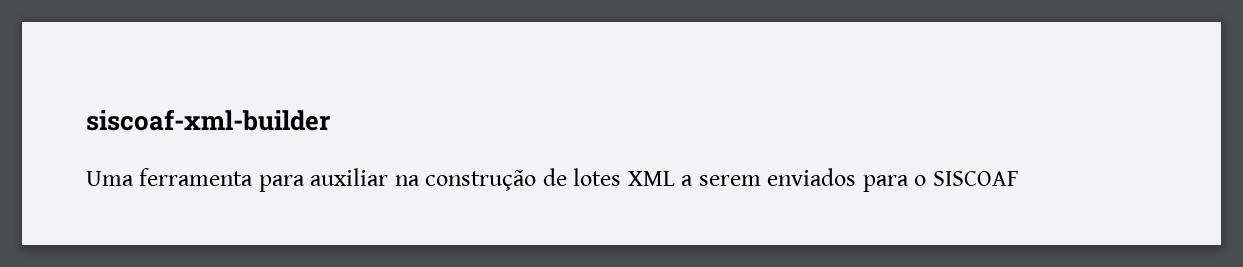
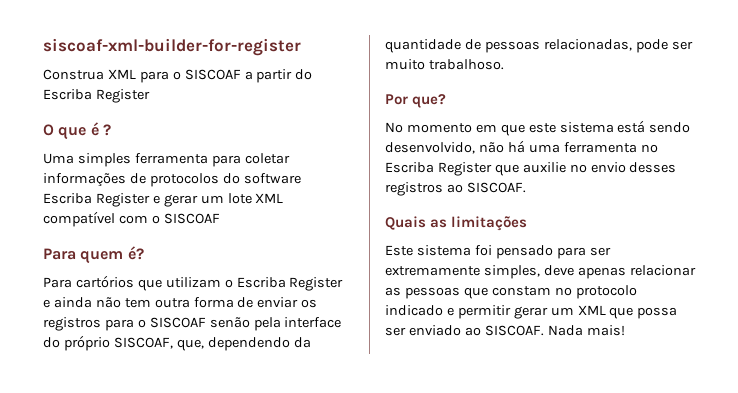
- siscoaf-xml-builder
- Uma ferramenta para auxiliar na construção de lotes XML a serem enviados para o SISCOAF
+ siscoaf-xml-builder-for-register
+ Construa XML para o SISCOAF a partir do Escriba Register
+ O que é ?
+ Uma simples ferramenta para coletar informações de protocolos do software Escriba Register e gerar um lote XML compatível com o SISCOAF
+ Para quem é?
+ Para cartórios que utilizam o Escriba Register e ainda não tem outra forma de enviar os registros para o SISCOAF senão pela interface do próprio SISCOAF, que, dependendo da quantidade de pessoas relacionadas, pode ser muito trabalhoso.
+ Por que?
+ No momento em que este sistema está sendo desenvolvido, não há uma ferramenta no Escriba Register que auxilie no envio desses registros ao SISCOAF.
+ Quais as limitações
+ Este sistema foi pensado para ser extremamente simples, deve apenas relacionar as pessoas que constam no protocolo indicado e permitir gerar um XML que possa ser enviado ao SISCOAF. Nada mais!

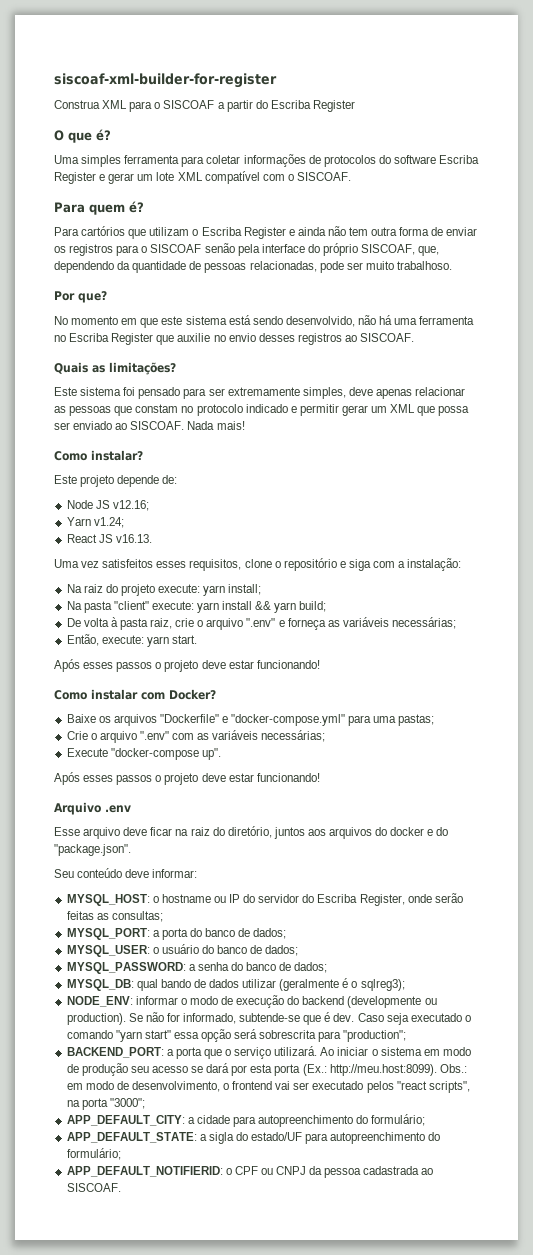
- O que é ?
+ O que é?
- Uma simples ferramenta para coletar informações de protocolos do software Escriba Register e gerar um lote XML compatível com o SISCOAF
+ Uma simples ferramenta para coletar informações de protocolos do software Escriba Register e gerar um lote XML compatível com o SISCOAF.
- Quais as limitações
+ Quais as limitações?
+ Como instalar?
+ Este projeto depende de:
+ Node JS v12.16;
+ Yarn v1.24;
+ React JS v16.13.
+ Uma vez satisfeitos esses requisitos, clone o repositório e siga com a instalação:
+ Na raiz do projeto execute: yarn install;
+ Na pasta "client" execute: yarn install && yarn build;
+ De volta à pasta raiz, crie o arquivo ".env" e forneça as variáveis necessárias;
+ Então, execute: yarn start.
+ Após esses passos o projeto deve estar funcionando!
+ Como instalar com Docker?
+ Baixe os arquivos "Dockerfile" e "docker-compose.yml" para uma pastas;
+ Crie o arquivo ".env" com as variáveis necessárias;
+ Execute "docker-compose up".
+ Após esses passos o projeto deve estar funcionando!
+ Arquivo .env
+ Esse arquivo deve ficar na raiz do diretório, juntos aos arquivos do docker e do "package.json".
+ Seu conteúdo deve informar:
+ MYSQL_HOST: o hostname ou IP do servidor do Escriba Register, onde serão feitas as consultas;
+ MYSQL_PORT: a porta do banco de dados;
+ MYSQL_USER: o usuário do banco de dados;
+ MYSQL_PASSWORD: a senha do banco de dados;
+ MYSQL_DB: qual bando de dados utilizar (geralmente é o sqlreg3);
+ NODE_ENV: informar o modo de execução do backend (developmente ou production). Se não for informado, subtende-se que é dev. Caso seja executado o comando "yarn start" essa opção será sobrescrita para "production";
+ BACKEND_PORT: a porta que o serviço utilizará. Ao iniciar o sistema em modo de produção seu acesso se dará por esta porta (Ex.: http://meu.host:8099). Obs.: em modo de desenvolvimento, o frontend vai ser executado pelos "react scripts", na porta "3000";
+ APP_DEFAULT_CITY: a cidade para autopreenchimento do formulário;
+ APP_DEFAULT_STATE: a sigla do estado/UF para autopreenchimento do formulário;
+ APP_DEFAULT_NOTIFIERID: o CPF ou CNPJ da pessoa cadastrada ao SISCOAF.

